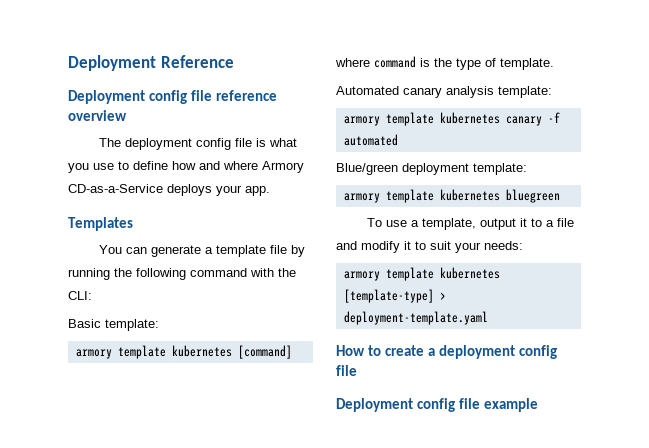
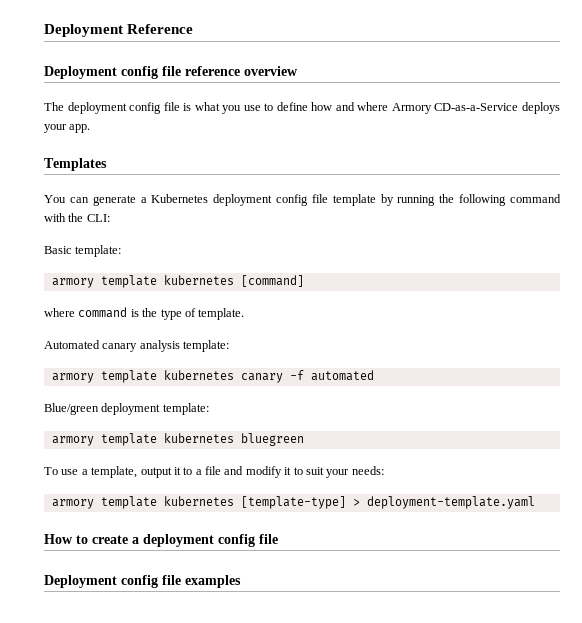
- You can generate a template file by running the following command with the CLI:
+ You can generate a Kubernetes deployment config file template by running the following command with the CLI:
- Deployment config file example
+ Deployment config file examples

